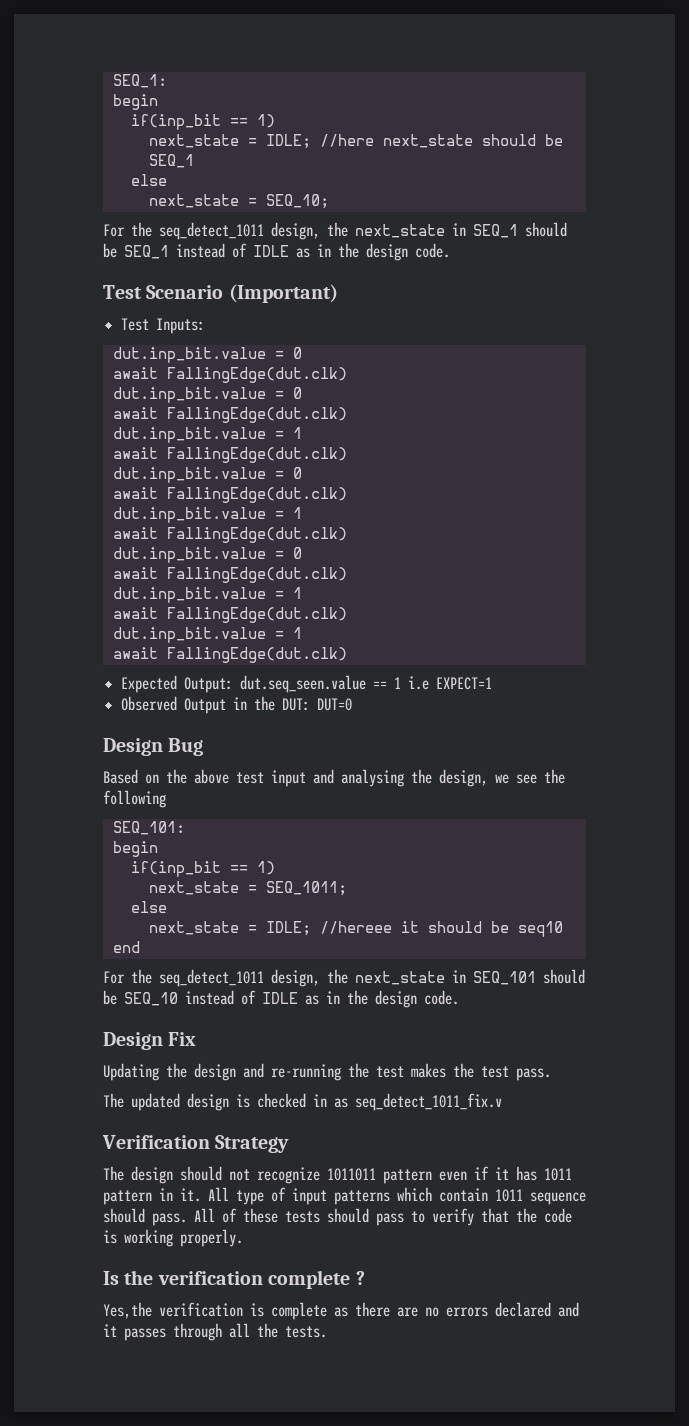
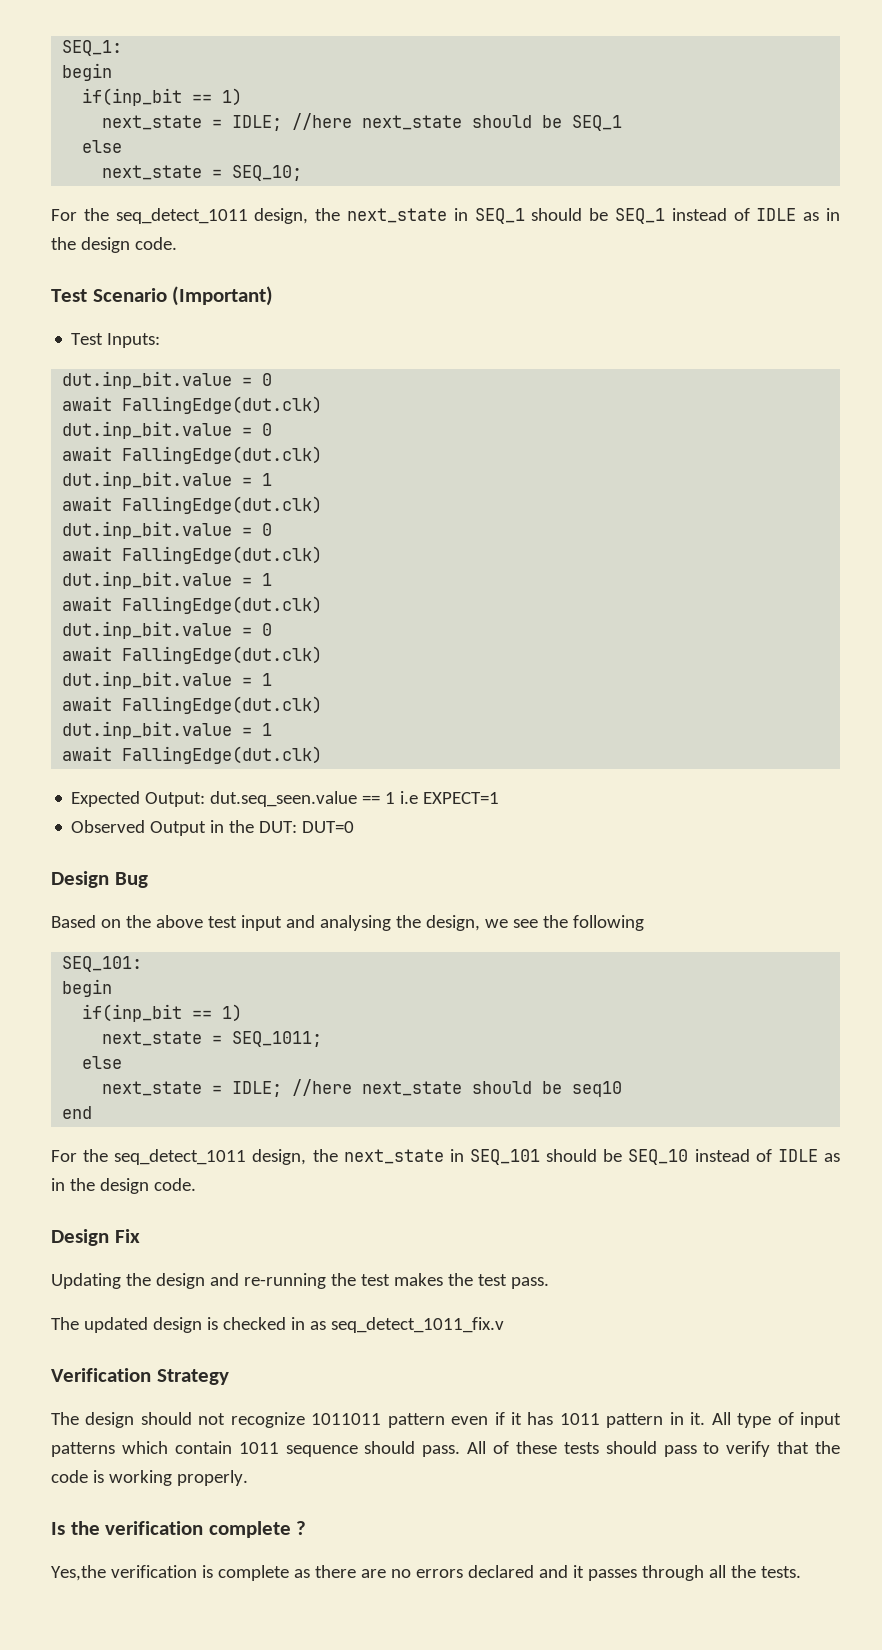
- next_state = IDLE; //hereee it should be seq10
+ next_state = IDLE; //here next_state should be seq10

